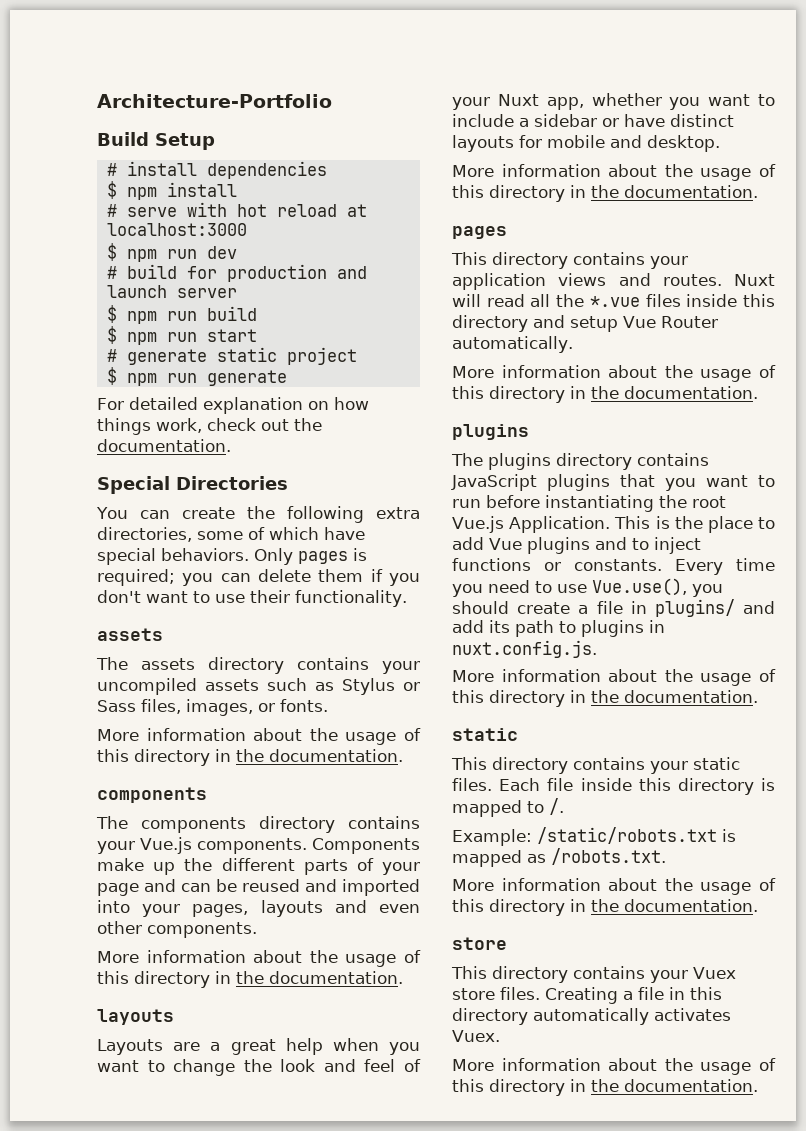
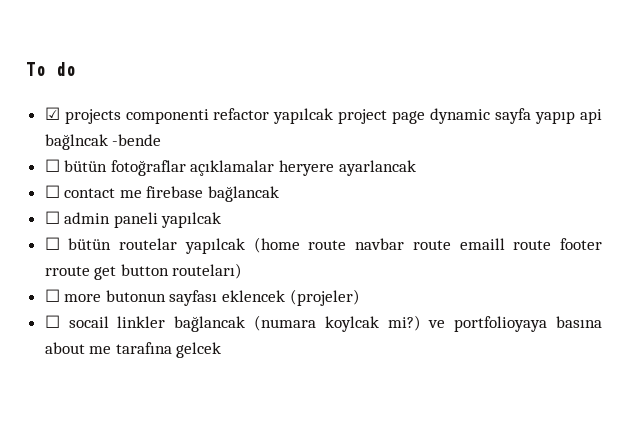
- Architecture-Portfolio
- Build Setup
- # install dependencies
- $ npm install
- # serve with hot reload at localhost:3000
- $ npm run dev
- # build for production and launch server
- $ npm run build
- $ npm run start
- # generate static project
- $ npm run generate
- For detailed explanation on how things work, check out the documentation.
- Special Directories
- You can create the following extra directories, some of which have special behaviors. Only pages is required; you can delete them if you don't want to use their functionality.
- assets
- The assets directory contains your uncompiled assets such as Stylus or Sass files, images, or fonts.
- More information about the usage of this directory in the documentation.
- components
- The components directory contains your Vue.js components. Components make up the different parts of your page and can be reused and imported into your pages, layouts and even other components.
- More information about the usage of this directory in the documentation.
- layouts
- Layouts are a great help when you want to change the look and feel of your Nuxt app, whether you want to include a sidebar or have distinct layouts for mobile and desktop.
- More information about the usage of this directory in the documentation.
- pages
- This directory contains your application views and routes. Nuxt will read all the *.vue files inside this directory and setup Vue Router automatically.
- More information about the usage of this directory in the documentation.
- plugins
- The plugins directory contains JavaScript plugins that you want to run before instantiating the root Vue.js Application. This is the place to add Vue plugins and to inject functions or constants. Every time you need to use Vue.use(), you should create a file in plugins/ and add its path to plugins in nuxt.config.js.
- More information about the usage of this directory in the documentation.
- static
- This directory contains your static files. Each file inside this directory is mapped to /.
- Example: /static/robots.txt is mapped as /robots.txt.
- More information about the usage of this directory in the documentation.
- store
- This directory contains your Vuex store files. Creating a file in this directory automatically activates Vuex.
- More information about the usage of this directory in the documentation.
+ To do
+ ☑ projects componenti refactor yapılcak project page dynamic sayfa yapıp api bağlncak -bende
+ ☐ bütün fotoğraflar açıklamalar heryere ayarlancak
+ ☐ contact me firebase bağlancak
+ ☐ admin paneli yapılcak
+ ☐ bütün routelar yapılcak (home route navbar route emaill route footer rroute get button routeları)
+ ☐ more butonun sayfası eklencek (projeler)
+ ☐ socail linkler bağlancak (numara koylcak mi?) ve portfolioyaya basına about me tarafına gelcek

